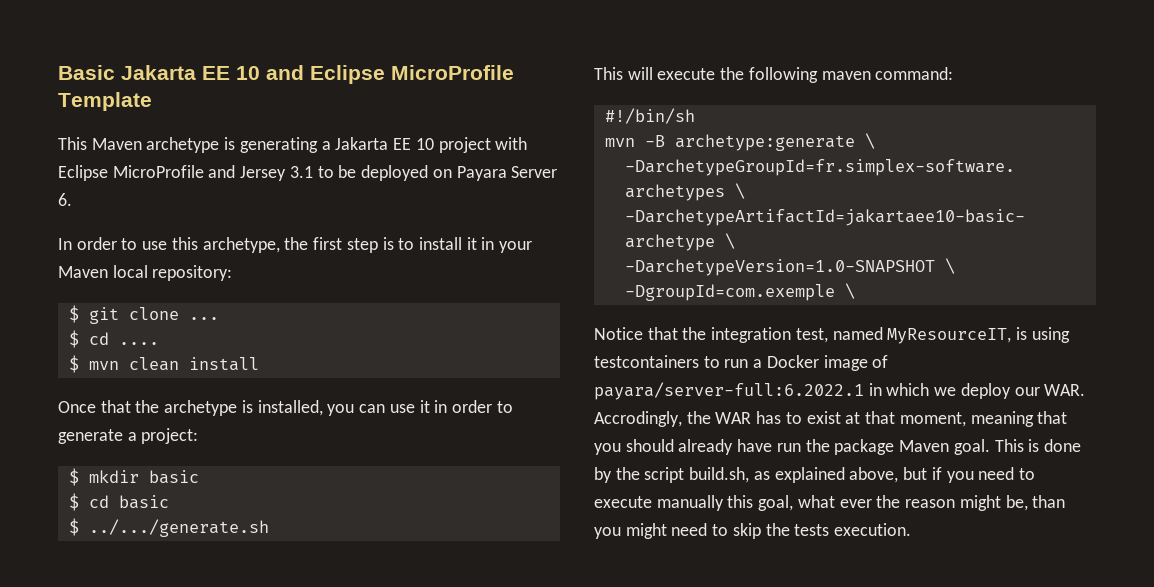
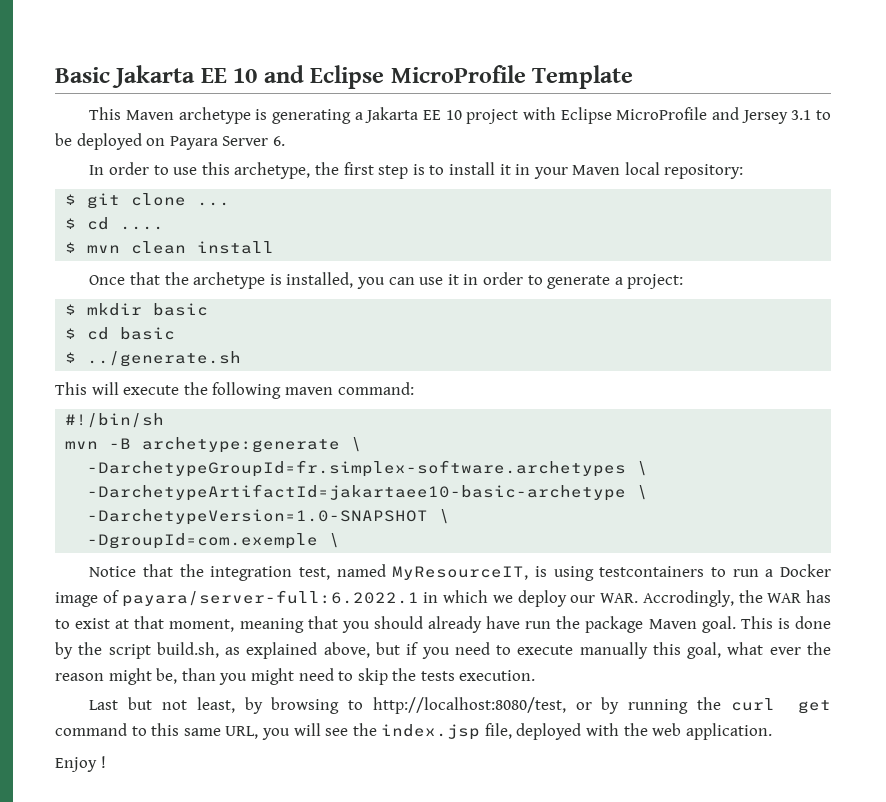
- $ ../.../generate.sh
+ $ ../generate.sh
+ Last but not least, by browsing to http://localhost:8080/test, or by running the curl get command to this same URL, you will see the index.jsp file, deployed with the web application.
+ Enjoy !

